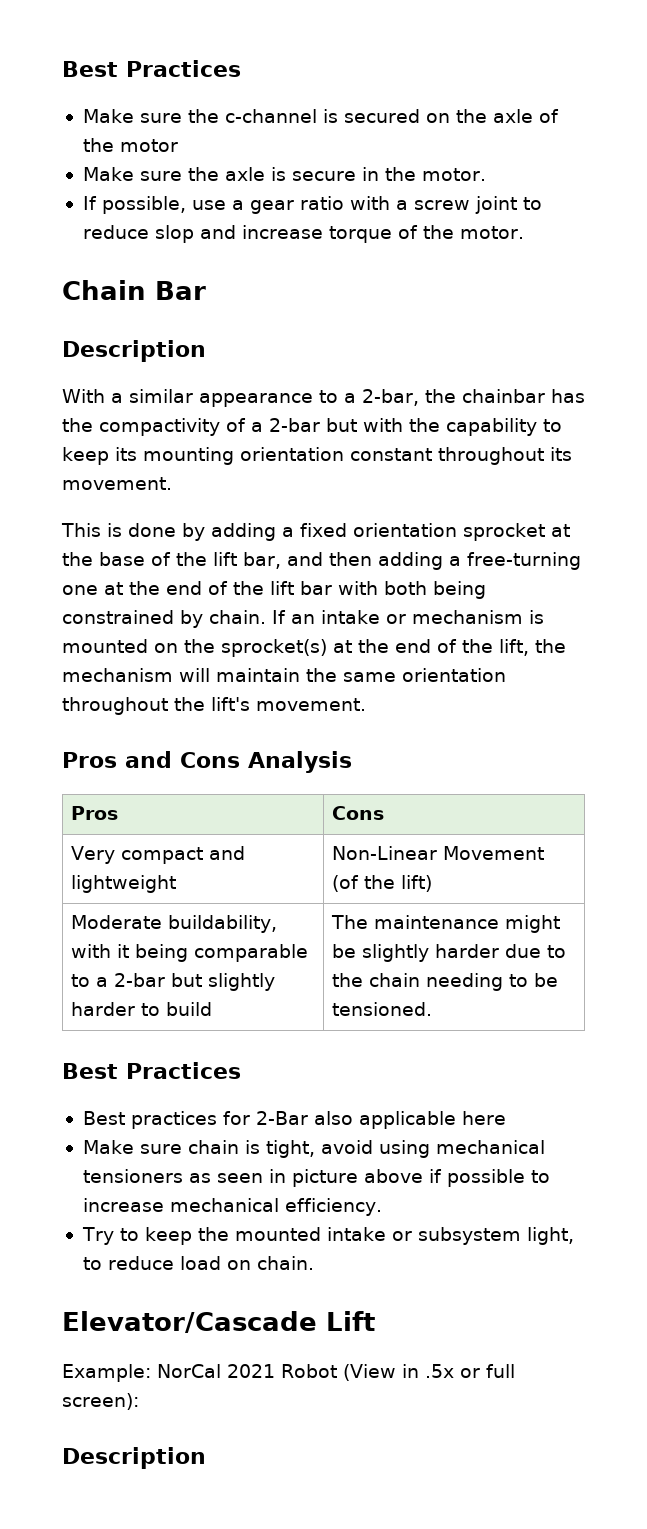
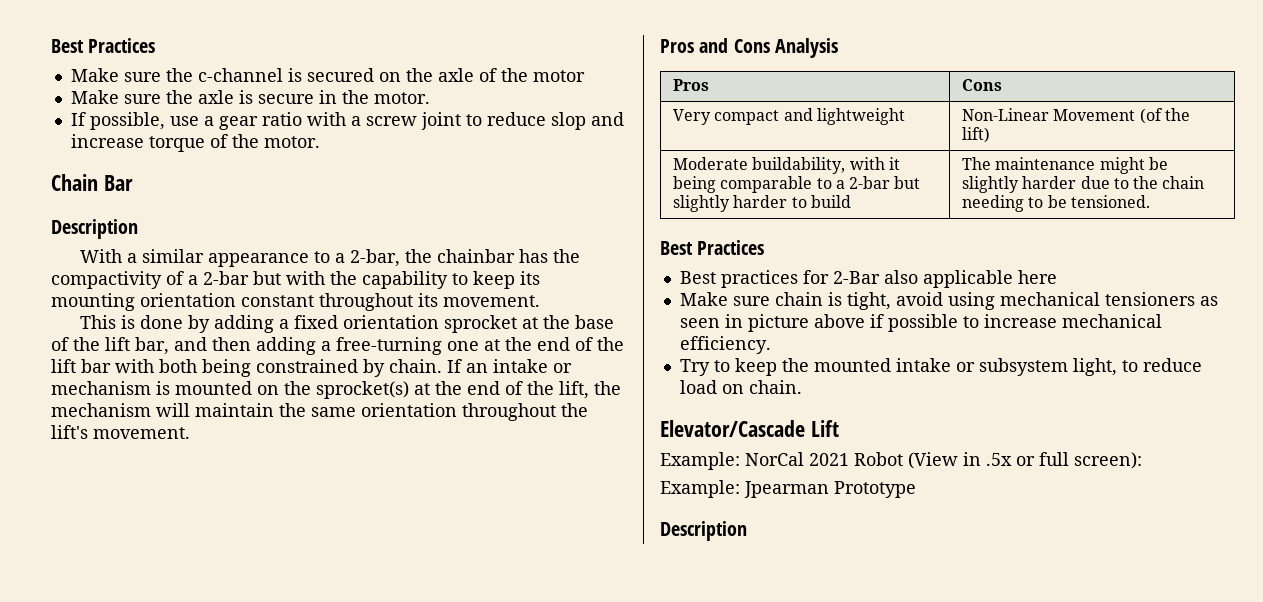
+ Example: Jpearman Prototype

